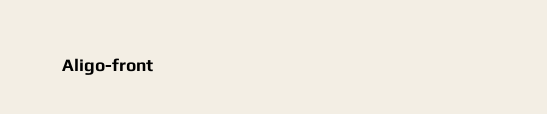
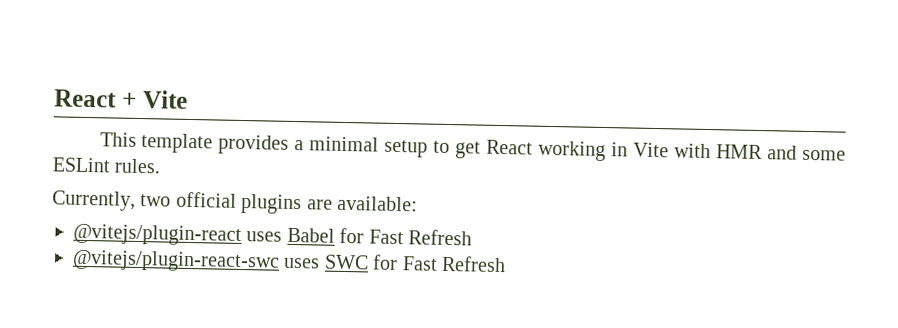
- Aligo-front
+ React + Vite
+ This template provides a minimal setup to get React working in Vite with HMR and some ESLint rules.
+ Currently, two official plugins are available:
+ @vitejs/plugin-react uses Babel for Fast Refresh
+ @vitejs/plugin-react-swc uses SWC for Fast Refresh

